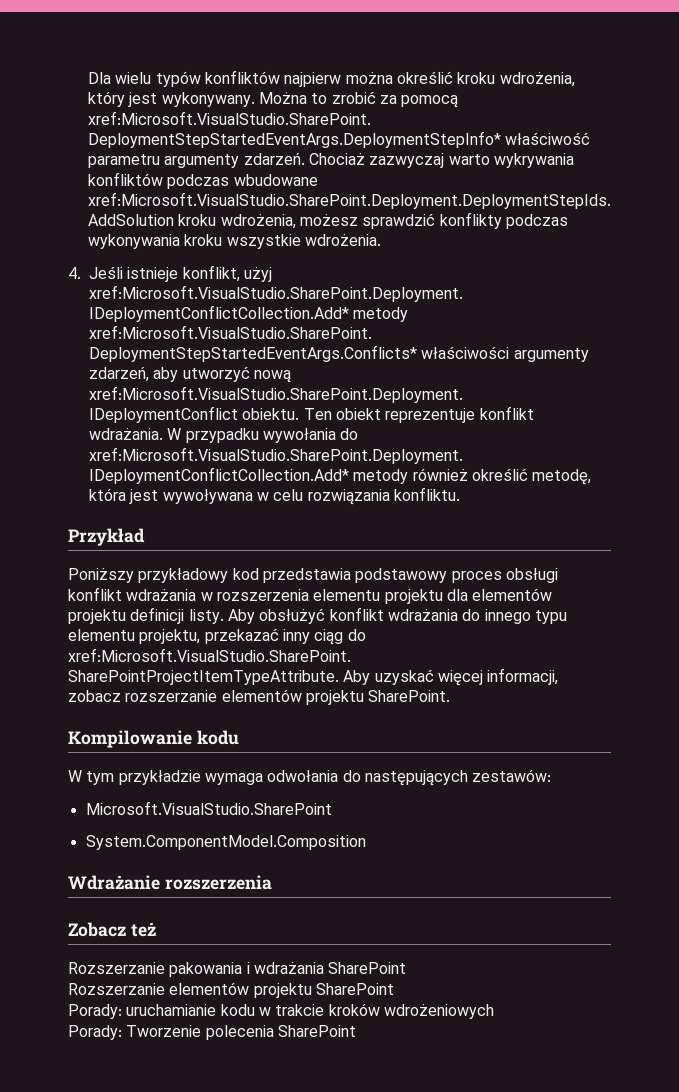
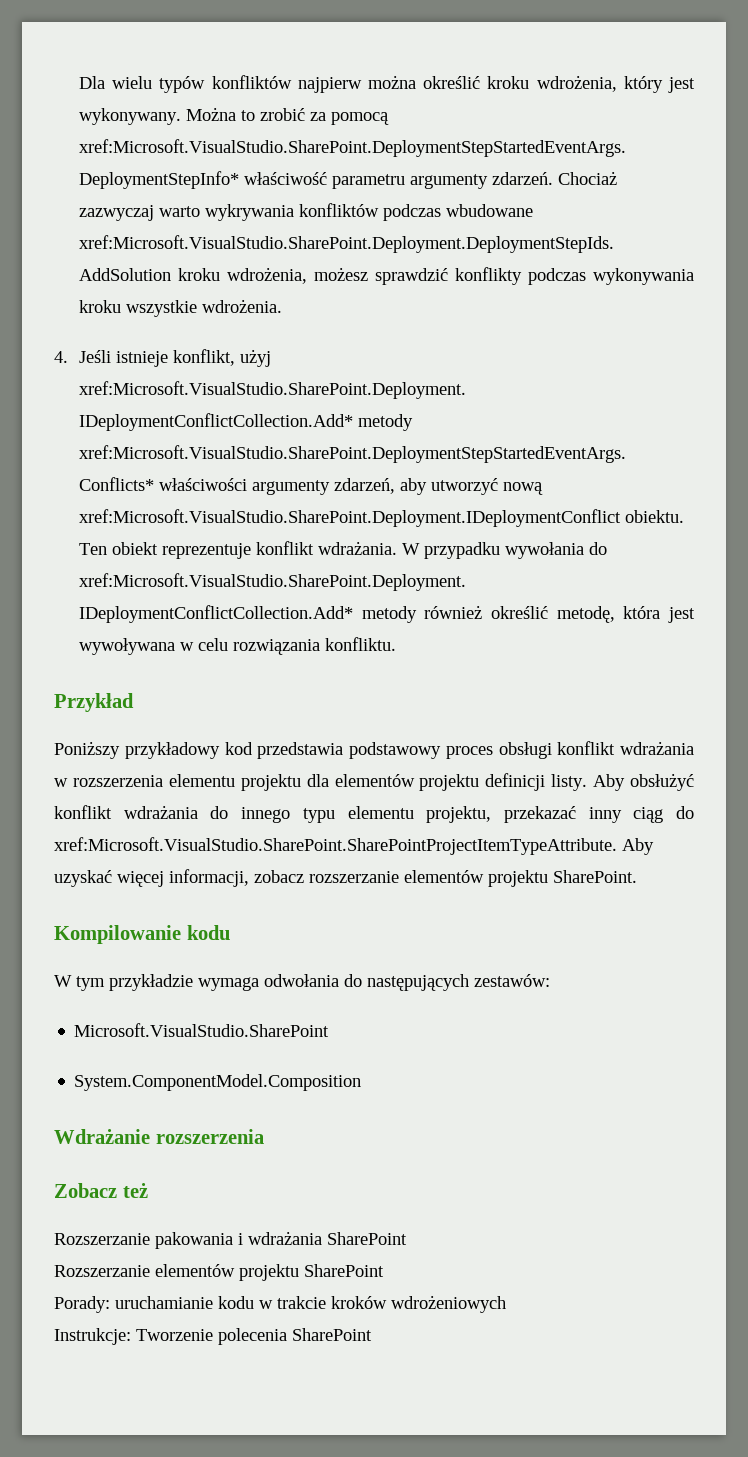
- Porady: Tworzenie polecenia SharePoint
+ Instrukcje: Tworzenie polecenia SharePoint

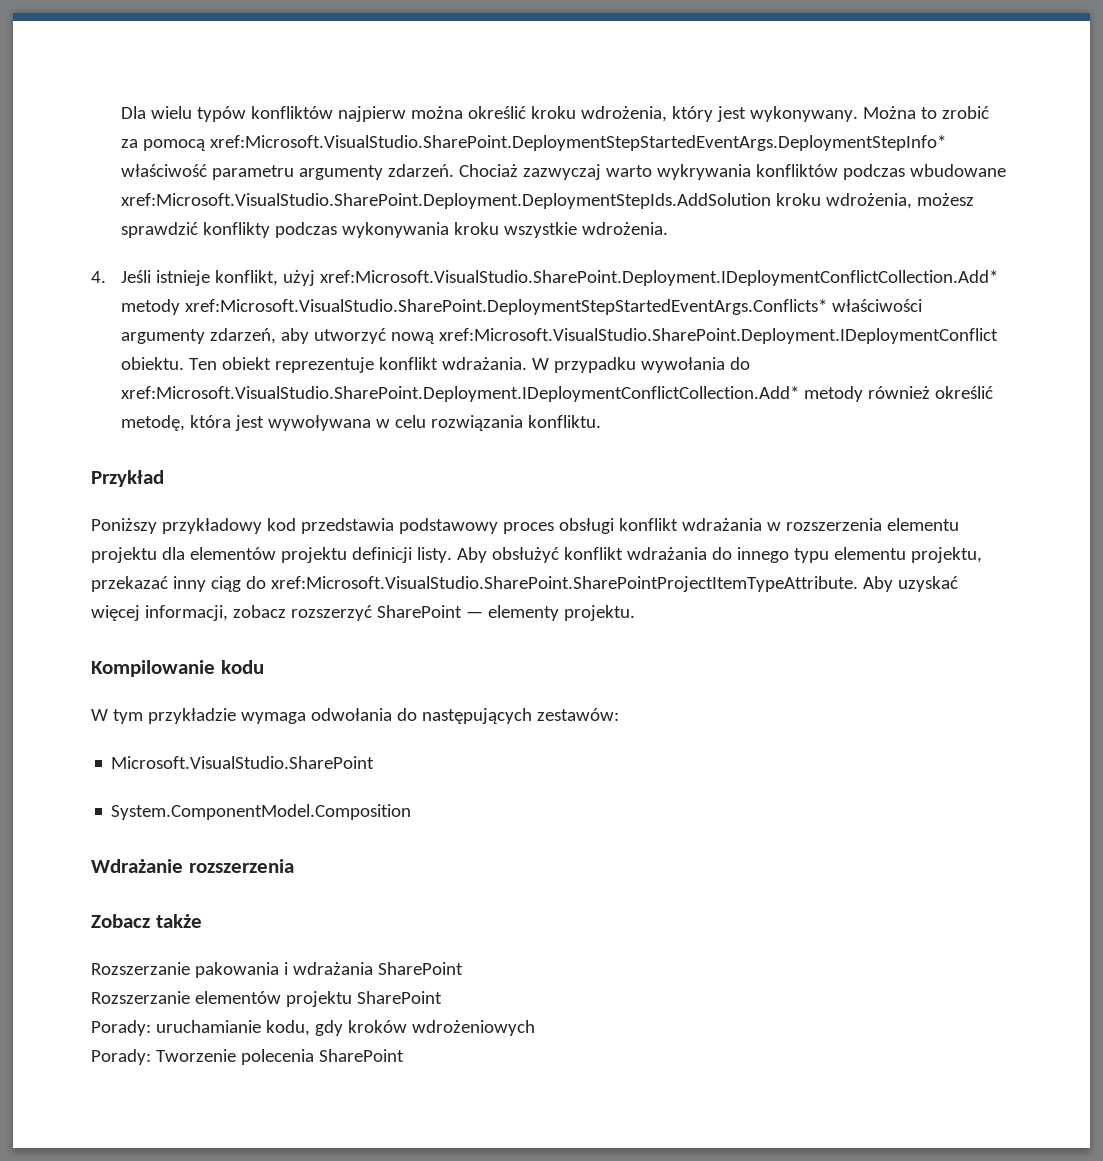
- Aby obsłużyć konflikt wdrażania do innego typu elementu projektu, przekazać inny ciąg do xref:Microsoft.VisualStudio.SharePoint.SharePointProjectItemTypeAttribute. Aby uzyskać więcej informacji, zobacz rozszerzanie elementów projektu SharePoint.
+ Aby obsłużyć konflikt wdrażania do innego typu elementu projektu, przekazać inny ciąg do xref:Microsoft.VisualStudio.SharePoint.SharePointProjectItemTypeAttribute. Aby uzyskać więcej informacji, zobacz rozszerzyć SharePoint — elementy projektu.
- Zobacz też
+ Zobacz także
- Porady: uruchamianie kodu w trakcie kroków wdrożeniowych
+ Porady: uruchamianie kodu, gdy kroków wdrożeniowych
- Instrukcje: Tworzenie polecenia SharePoint
+ Porady: Tworzenie polecenia SharePoint

